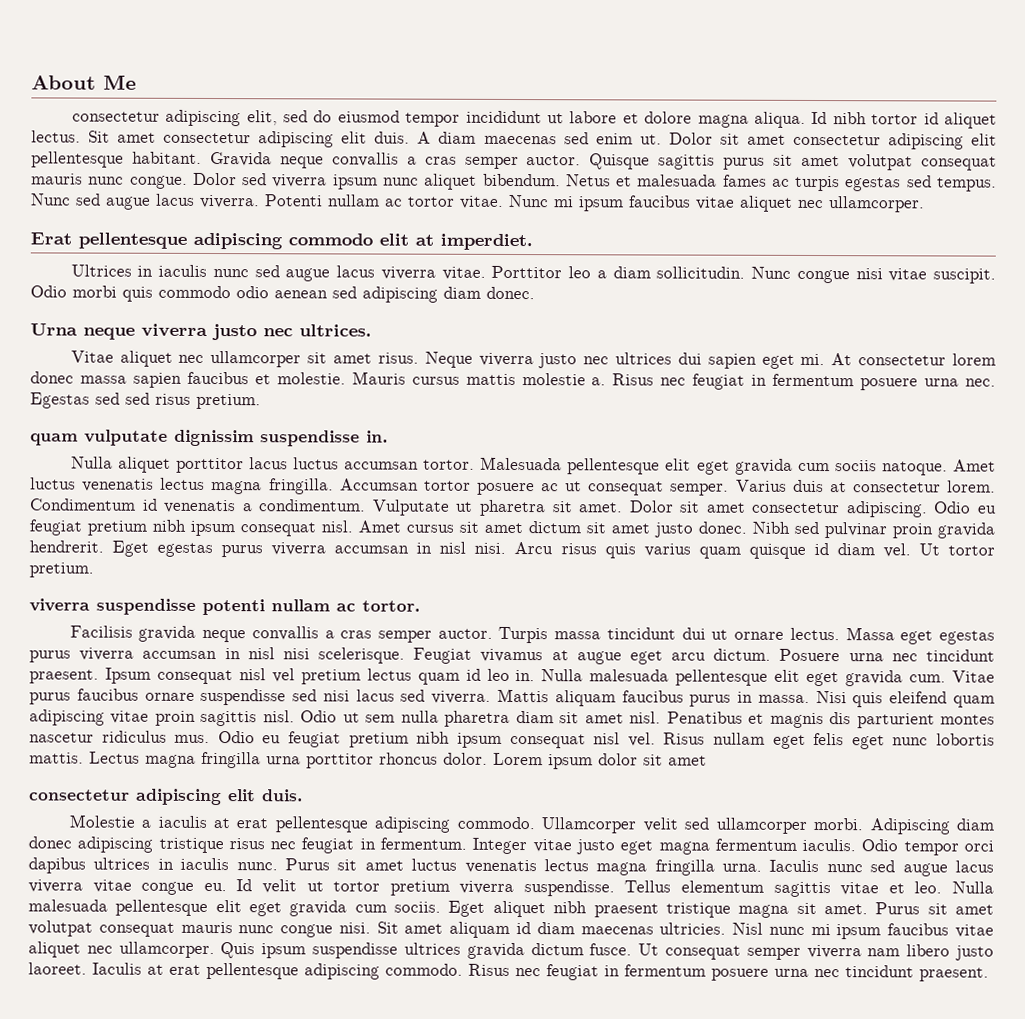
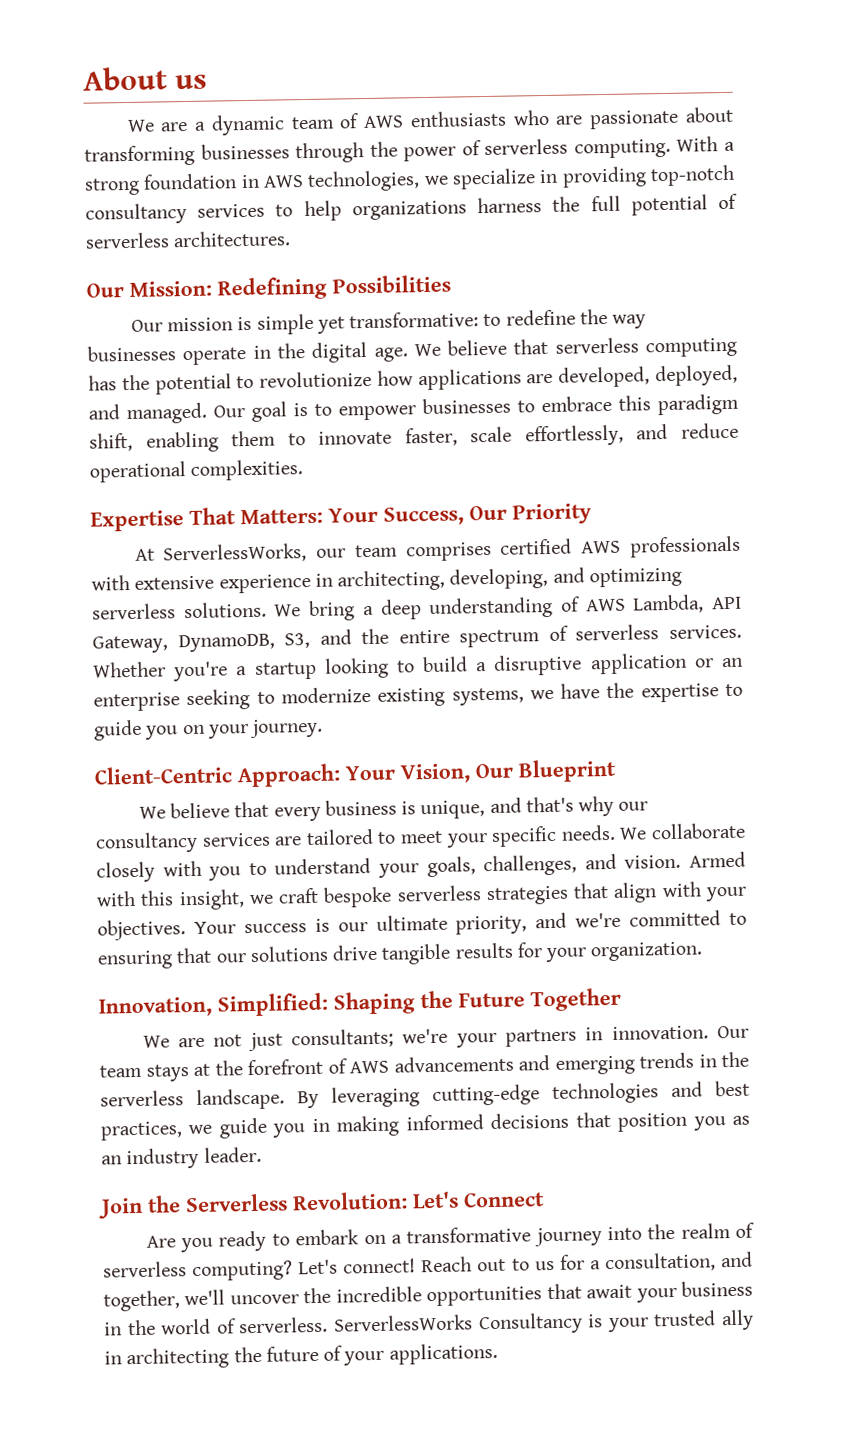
- About Me
- consectetur adipiscing elit, sed do eiusmod tempor incididunt ut labore et dolore magna aliqua. Id nibh tortor id aliquet lectus. Sit amet consectetur adipiscing elit duis. A diam maecenas sed enim ut. Dolor sit amet consectetur adipiscing elit pellentesque habitant. Gravida neque convallis a cras semper auctor. Quisque sagittis purus sit amet volutpat consequat mauris nunc congue. Dolor sed viverra ipsum nunc aliquet bibendum. Netus et malesuada fames ac turpis egestas sed tempus. Nunc sed augue lacus viverra. Potenti nullam ac tortor vitae. Nunc mi ipsum faucibus vitae aliquet nec ullamcorper.
- Erat pellentesque adipiscing commodo elit at imperdiet.
- Ultrices in iaculis nunc sed augue lacus viverra vitae. Porttitor leo a diam sollicitudin. Nunc congue nisi vitae suscipit. Odio morbi quis commodo odio aenean sed adipiscing diam donec.
- Urna neque viverra justo nec ultrices.
- Vitae aliquet nec ullamcorper sit amet risus. Neque viverra justo nec ultrices dui sapien eget mi. At consectetur lorem donec massa sapien faucibus et molestie. Mauris cursus mattis molestie a. Risus nec feugiat in fermentum posuere urna nec. Egestas sed sed risus pretium.
- quam vulputate dignissim suspendisse in.
- Nulla aliquet porttitor lacus luctus accumsan tortor. Malesuada pellentesque elit eget gravida cum sociis natoque. Amet luctus venenatis lectus magna fringilla. Accumsan tortor posuere ac ut consequat semper. Varius duis at consectetur lorem. Condimentum id venenatis a condimentum. Vulputate ut pharetra sit amet. Dolor sit amet consectetur adipiscing. Odio eu feugiat pretium nibh ipsum consequat nisl. Amet cursus sit amet dictum sit amet justo donec. Nibh sed pulvinar proin gravida hendrerit. Eget egestas purus viverra accumsan in nisl nisi. Arcu risus quis varius quam quisque id diam vel. Ut tortor pretium.
- viverra suspendisse potenti nullam ac tortor.
- Facilisis gravida neque convallis a cras semper auctor. Turpis massa tincidunt dui ut ornare lectus. Massa eget egestas purus viverra accumsan in nisl nisi scelerisque. Feugiat vivamus at augue eget arcu dictum. Posuere urna nec tincidunt praesent. Ipsum consequat nisl vel pretium lectus quam id leo in. Nulla malesuada pellentesque elit eget gravida cum. Vitae purus faucibus ornare suspendisse sed nisi lacus sed viverra. Mattis aliquam faucibus purus in massa. Nisi quis eleifend quam adipiscing vitae proin sagittis nisl. Odio ut sem nulla pharetra diam sit amet nisl. Penatibus et magnis dis parturient montes nascetur ridiculus mus. Odio eu feugiat pretium nibh ipsum consequat nisl vel. Risus nullam eget felis eget nunc lobortis mattis. Lectus magna fringilla urna porttitor rhoncus dolor. Lorem ipsum dolor sit amet
- consectetur adipiscing elit duis.
- Molestie a iaculis at erat pellentesque adipiscing commodo. Ullamcorper velit sed ullamcorper morbi. Adipiscing diam donec adipiscing tristique risus nec feugiat in fermentum. Integer vitae justo eget magna fermentum iaculis. Odio tempor orci dapibus ultrices in iaculis nunc. Purus sit amet luctus venenatis lectus magna fringilla urna. Iaculis nunc sed augue lacus viverra vitae congue eu. Id velit ut tortor pretium viverra suspendisse. Tellus elementum sagittis vitae et leo. Nulla malesuada pellentesque elit eget gravida cum sociis. Eget aliquet nibh praesent tristique magna sit amet. Purus sit amet volutpat consequat mauris nunc congue nisi. Sit amet aliquam id diam maecenas ultricies. Nisl nunc mi ipsum faucibus vitae aliquet nec ullamcorper. Quis ipsum suspendisse ultrices gravida dictum fusce. Ut consequat semper viverra nam libero justo laoreet. Iaculis at erat pellentesque adipiscing commodo. Risus nec feugiat in fermentum posuere urna nec tincidunt praesent.
+ About us
+ We are a dynamic team of AWS enthusiasts who are passionate about transforming businesses through the power of serverless computing. With a strong foundation in AWS technologies, we specialize in providing top-notch consultancy services to help organizations harness the full potential of serverless architectures.
+ Our Mission: Redefining Possibilities
+ Our mission is simple yet transformative: to redefine the way businesses operate in the digital age. We believe that serverless computing has the potential to revolutionize how applications are developed, deployed, and managed. Our goal is to empower businesses to embrace this paradigm shift, enabling them to innovate faster, scale effortlessly, and reduce operational complexities.
+ Expertise That Matters: Your Success, Our Priority
+ At ServerlessWorks, our team comprises certified AWS professionals with extensive experience in architecting, developing, and optimizing serverless solutions. We bring a deep understanding of AWS Lambda, API Gateway, DynamoDB, S3, and the entire spectrum of serverless services. Whether you're a startup looking to build a disruptive application or an enterprise seeking to modernize existing systems, we have the expertise to guide you on your journey.
+ Client-Centric Approach: Your Vision, Our Blueprint
+ We believe that every business is unique, and that's why our consultancy services are tailored to meet your specific needs. We collaborate closely with you to understand your goals, challenges, and vision. Armed with this insight, we craft bespoke serverless strategies that align with your objectives. Your success is our ultimate priority, and we're committed to ensuring that our solutions drive tangible results for your organization.
+ Innovation, Simplified: Shaping the Future Together
+ We are not just consultants; we're your partners in innovation. Our team stays at the forefront of AWS advancements and emerging trends in the serverless landscape. By leveraging cutting-edge technologies and best practices, we guide you in making informed decisions that position you as an industry leader.
+ Join the Serverless Revolution: Let's Connect
+ Are you ready to embark on a transformative journey into the realm of serverless computing? Let's connect! Reach out to us for a consultation, and together, we'll uncover the incredible opportunities that await your business in the world of serverless. ServerlessWorks Consultancy is your trusted ally in architecting the future of your applications.

